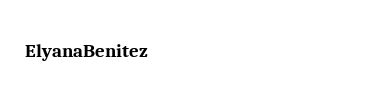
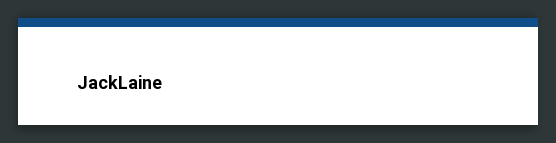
- ElyanaBenitez
+ JackLaine

